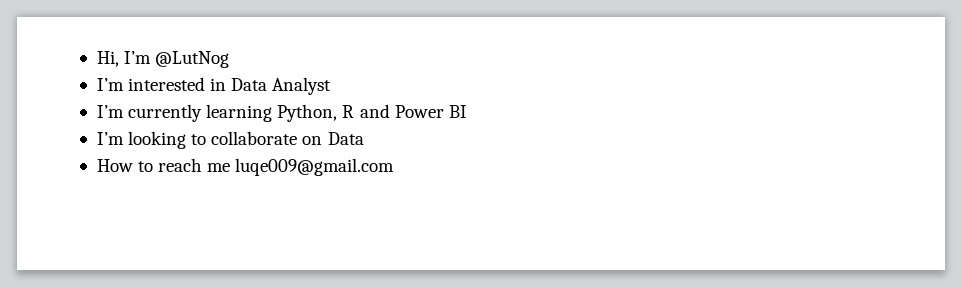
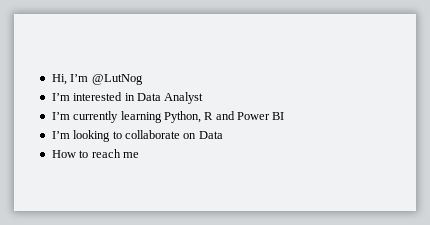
- How to reach me luqe009@gmail.com
+ How to reach me

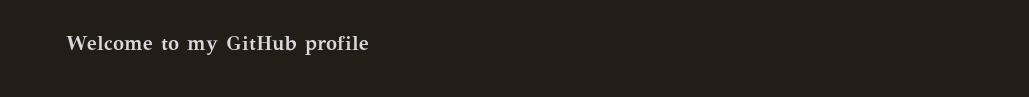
- Hi, I’m @LutNog
- I’m interested in Data Analyst
- I’m currently learning Python, R and Power BI
- I’m looking to collaborate on Data
- How to reach me
+ Welcome to my GitHub profile

